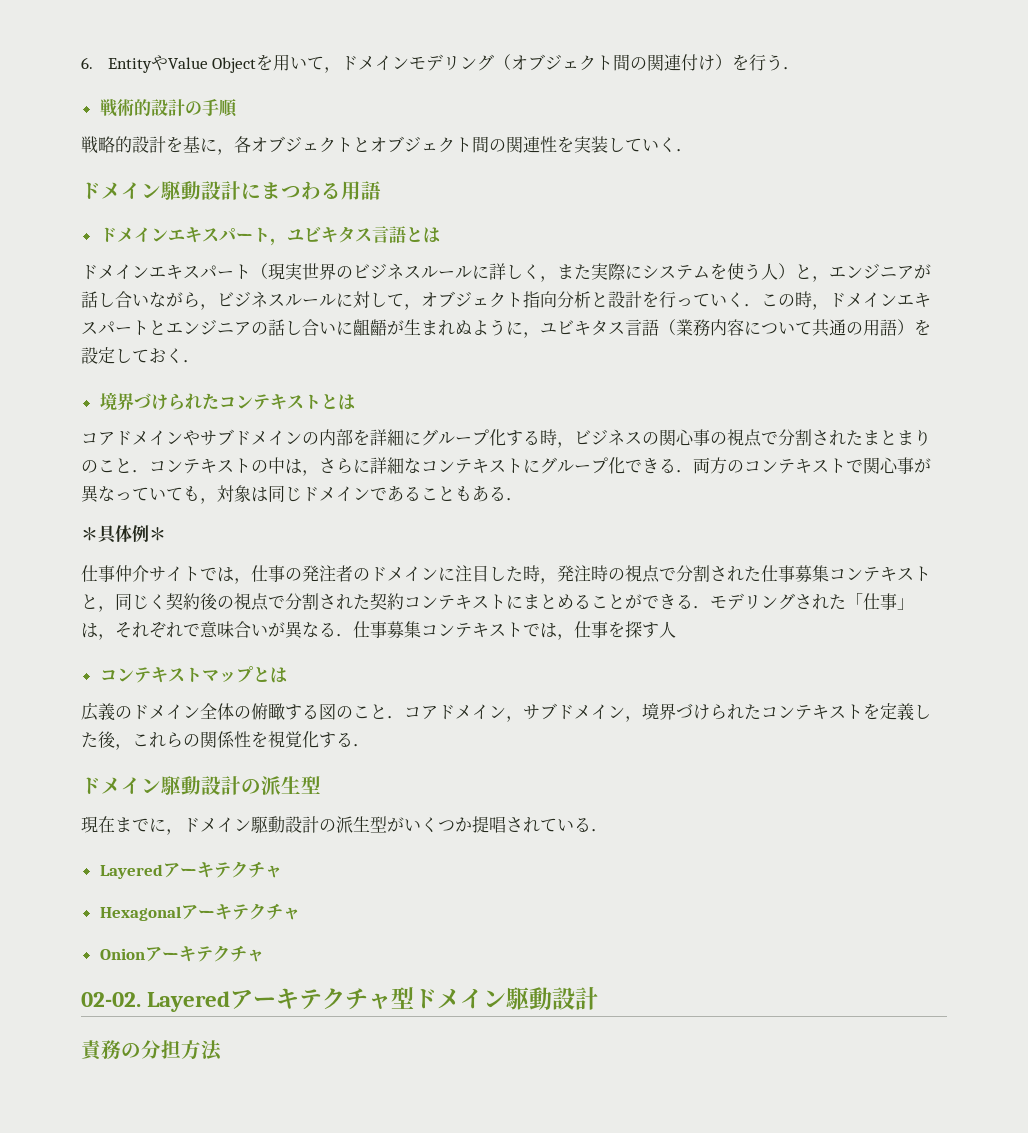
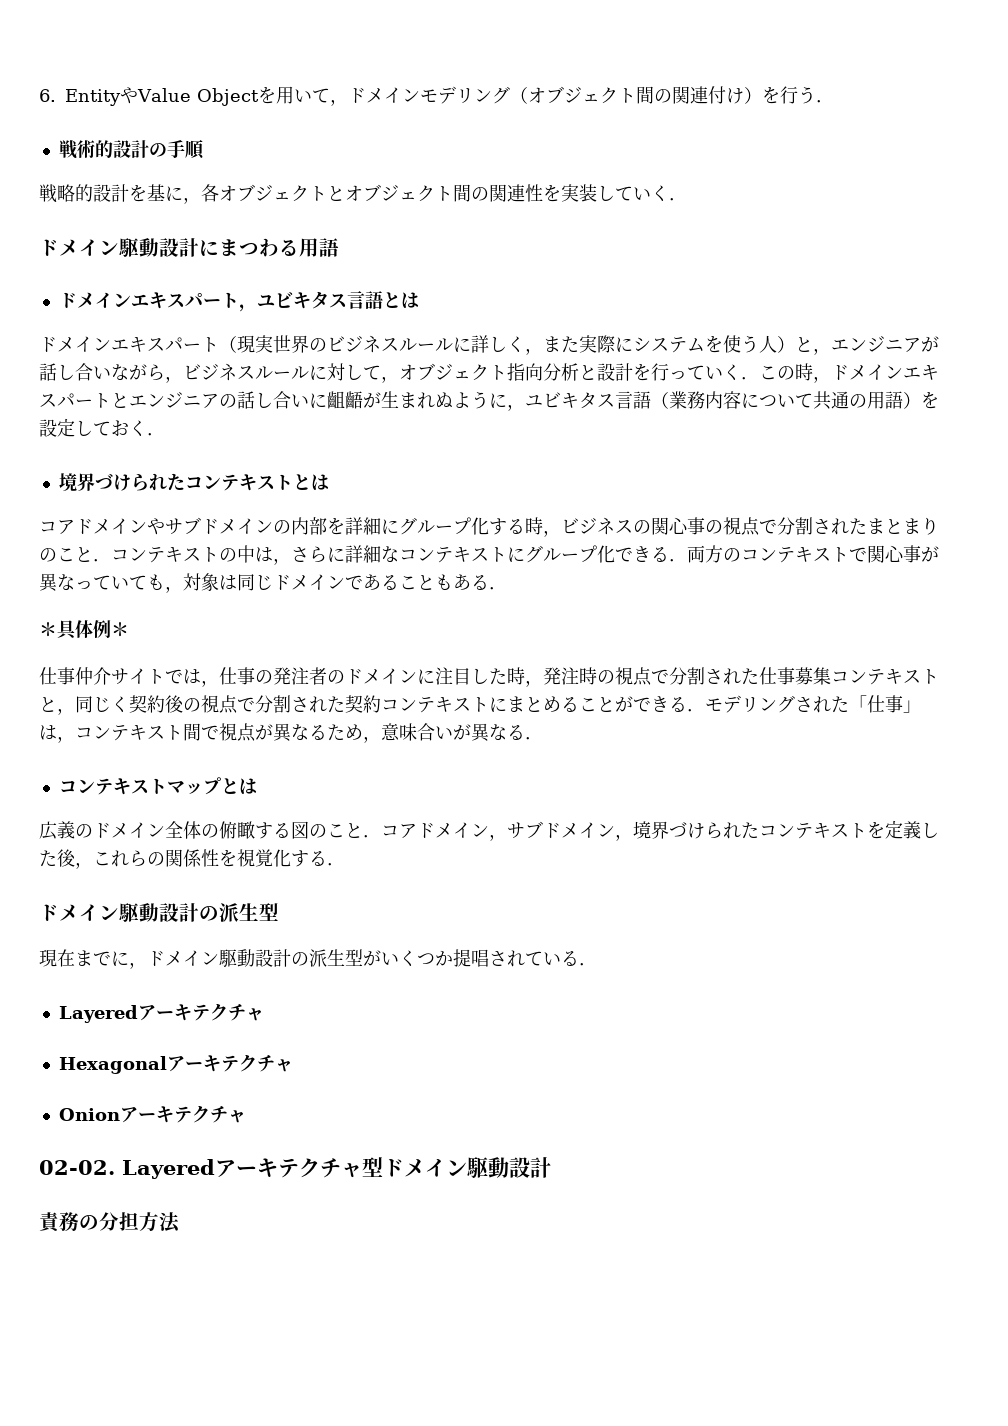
- 仕事仲介サイトでは，仕事の発注者のドメインに注目した時，発注時の視点で分割された仕事募集コンテキストと，同じく契約後の視点で分割された契約コンテキストにまとめることができる．モデリングされた「仕事」は，それぞれで意味合いが異なる．仕事募集コンテキストでは，仕事を探す人
+ 仕事仲介サイトでは，仕事の発注者のドメインに注目した時，発注時の視点で分割された仕事募集コンテキストと，同じく契約後の視点で分割された契約コンテキストにまとめることができる．モデリングされた「仕事」は，コンテキスト間で視点が異なるため，意味合いが異なる．

